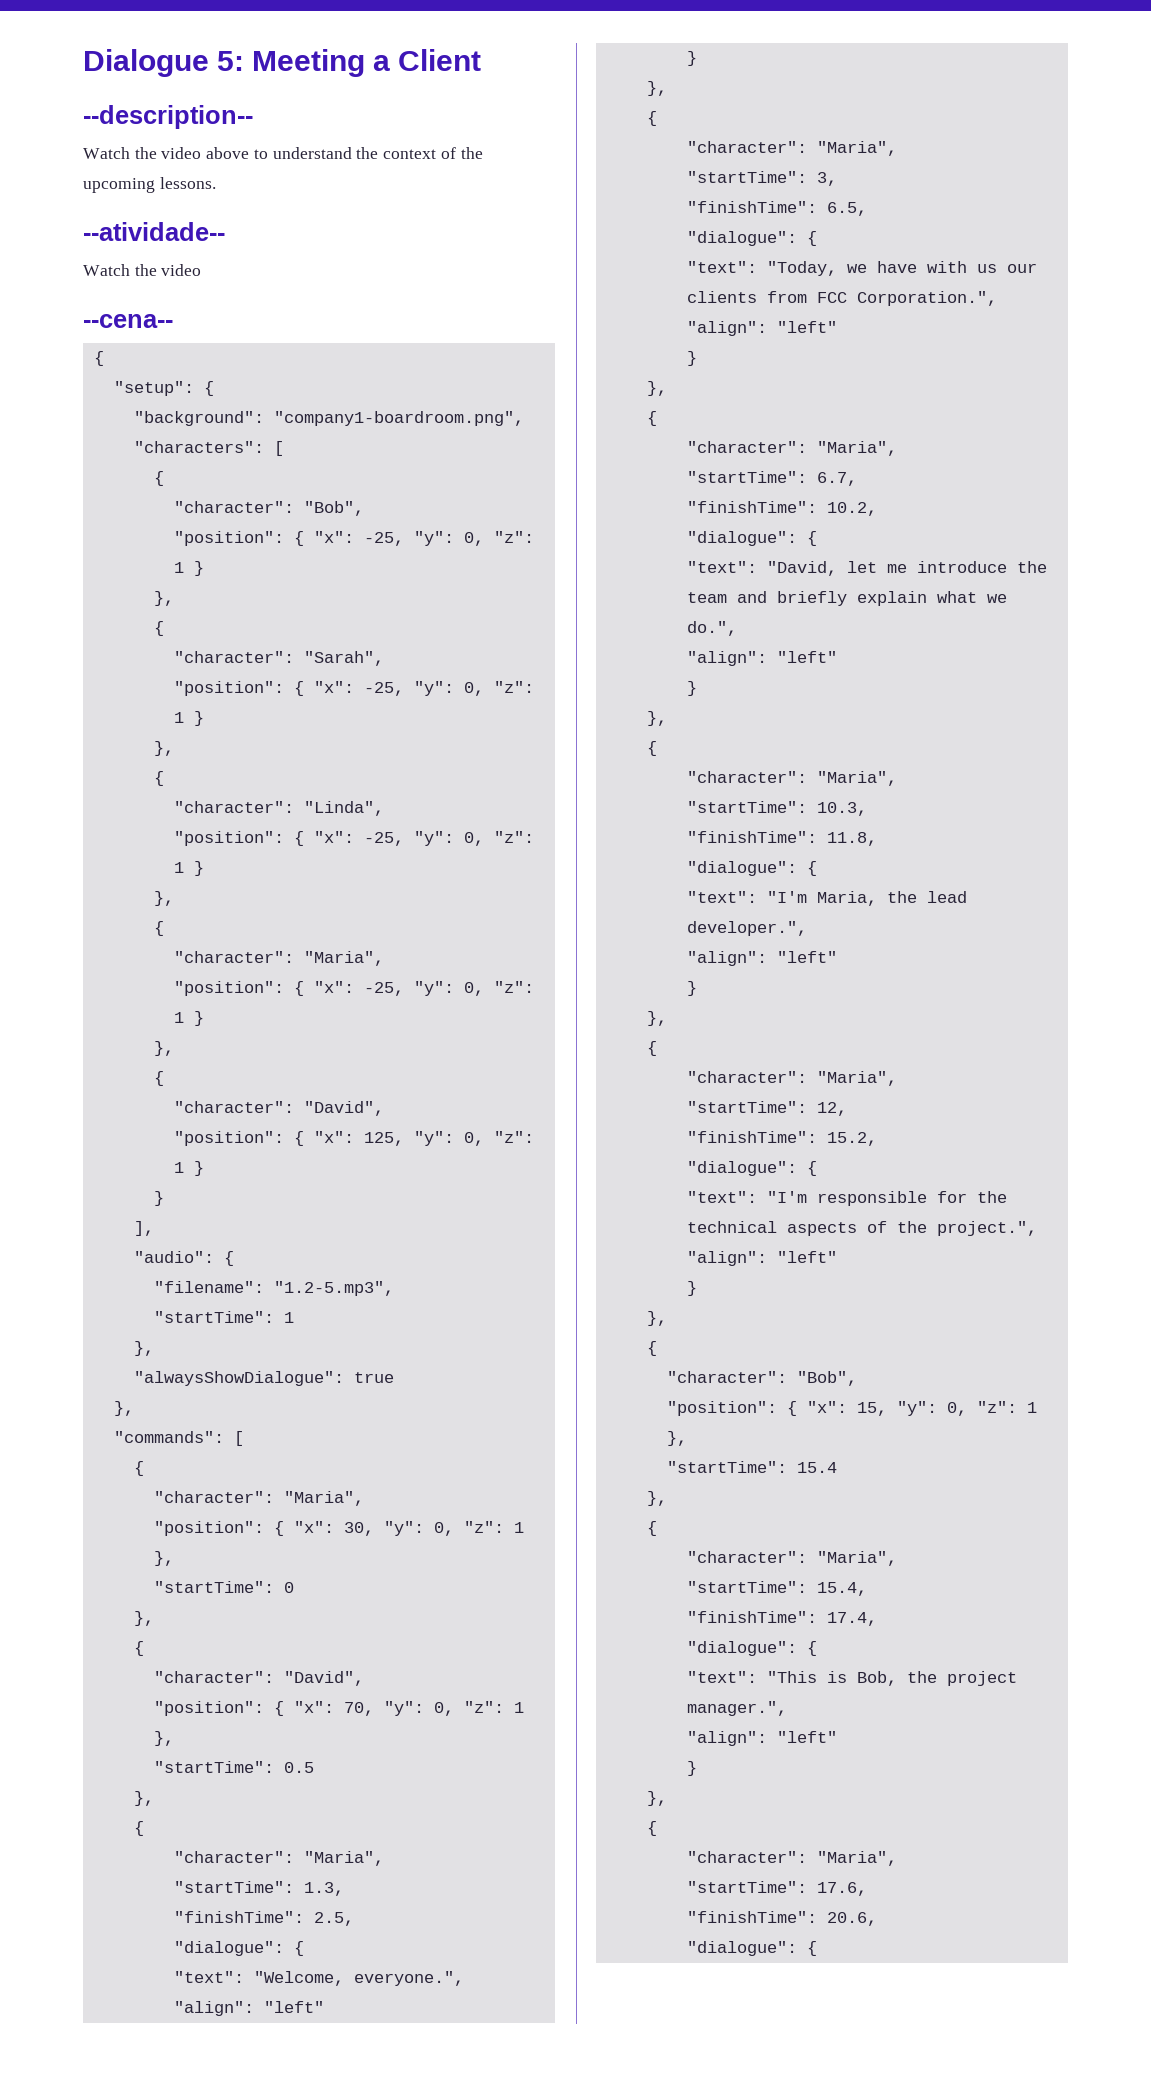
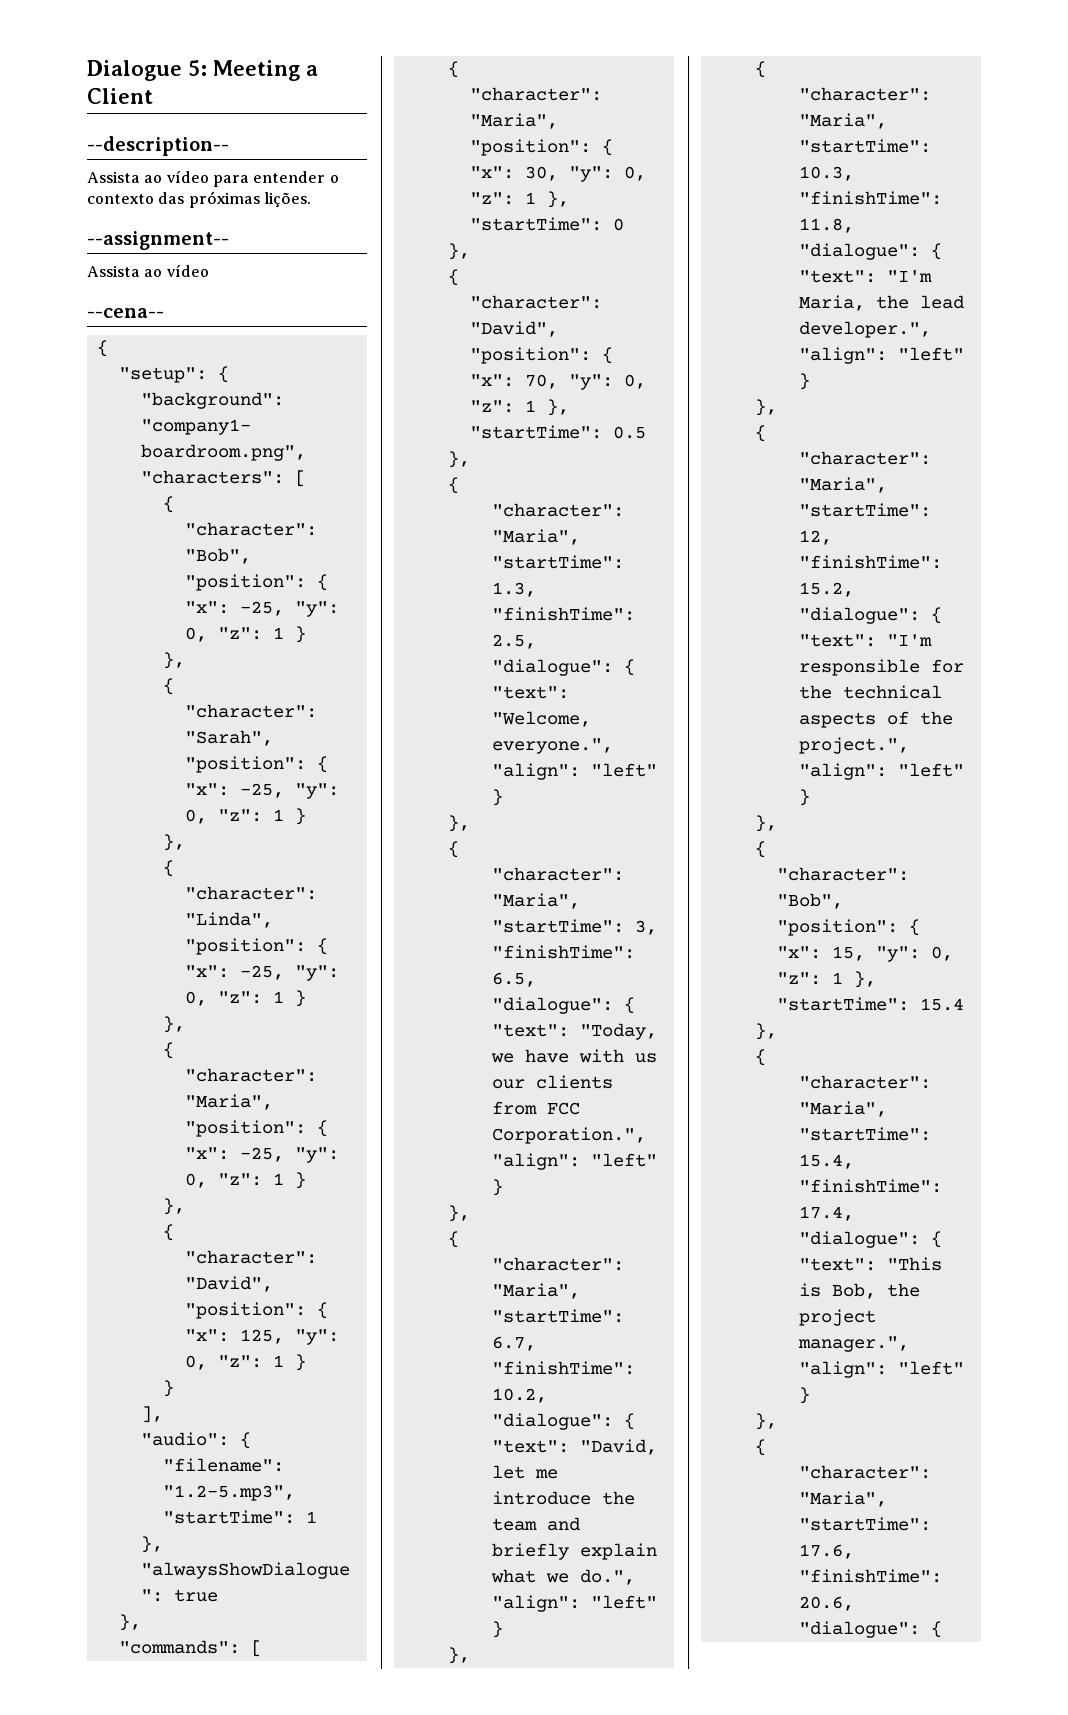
- Watch the video above to understand the context of the upcoming lessons.
- --atividade--
- Watch the video
+ Assista ao vídeo para entender o contexto das próximas lições.
+ --assignment--
+ Assista ao vídeo

